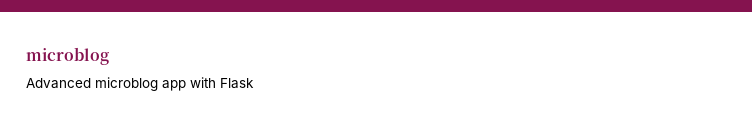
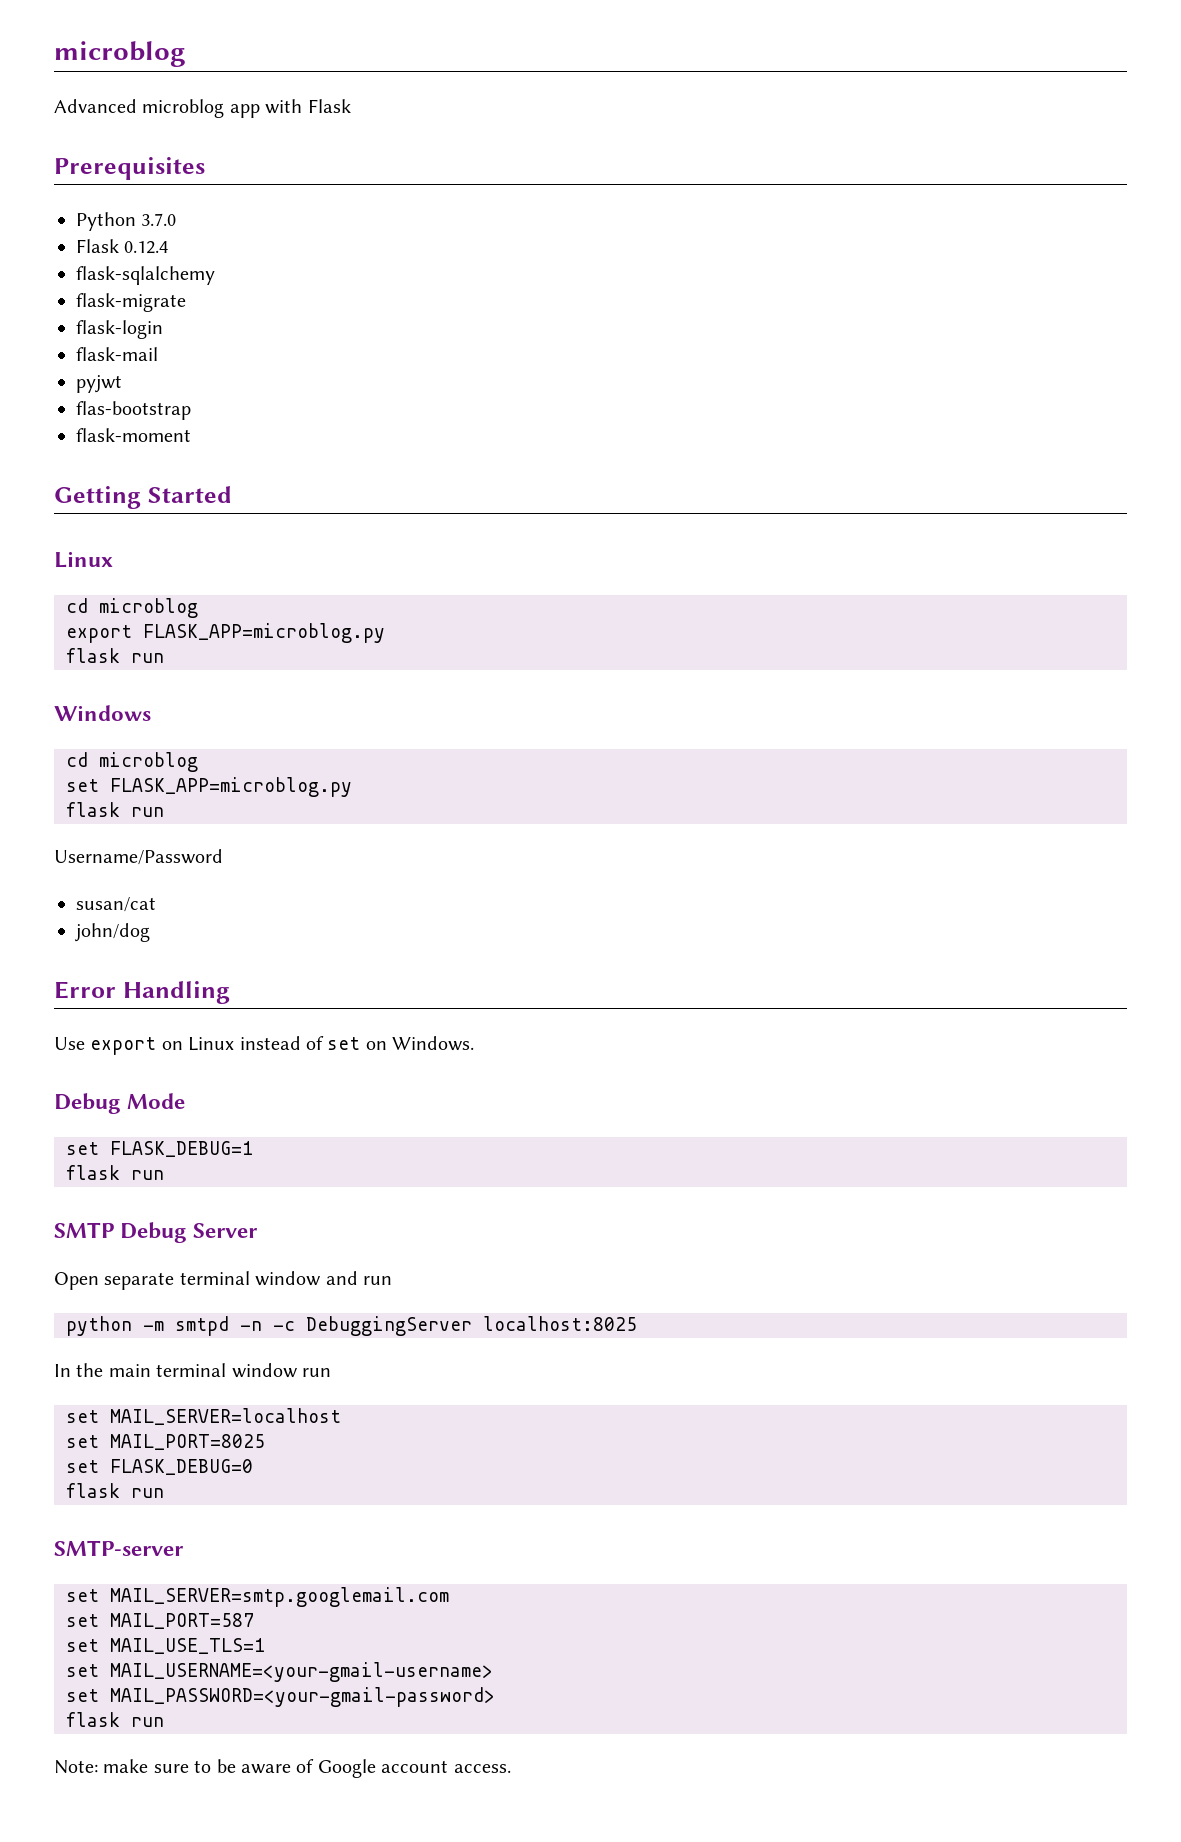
+ Prerequisites
+ Python 3.7.0
+ Flask 0.12.4
+ flask-sqlalchemy
+ flask-migrate
+ flask-login
+ flask-mail
+ pyjwt
+ flas-bootstrap
+ flask-moment
+ Getting Started
+ Linux
+ cd microblog
+ export FLASK_APP=microblog.py
+ flask run
+ Windows
+ cd microblog
+ set FLASK_APP=microblog.py
+ flask run
+ Username/Password
+ susan/cat
+ john/dog
+ Error Handling
+ Use export on Linux instead of set on Windows.
+ Debug Mode
+ set FLASK_DEBUG=1
+ flask run
+ SMTP Debug Server
+ Open separate terminal window and run
+ python -m smtpd -n -c DebuggingServer localhost:8025
+ In the main terminal window run
+ set MAIL_SERVER=localhost
+ set MAIL_PORT=8025
+ set FLASK_DEBUG=0
+ flask run
+ SMTP-server
+ set MAIL_SERVER=smtp.googlemail.com
+ set MAIL_PORT=587
+ set MAIL_USE_TLS=1
+ set MAIL_USERNAME=<your-gmail-username>
+ set MAIL_PASSWORD=<your-gmail-password>
+ flask run
+ Note: make sure to be aware of Google account access.

